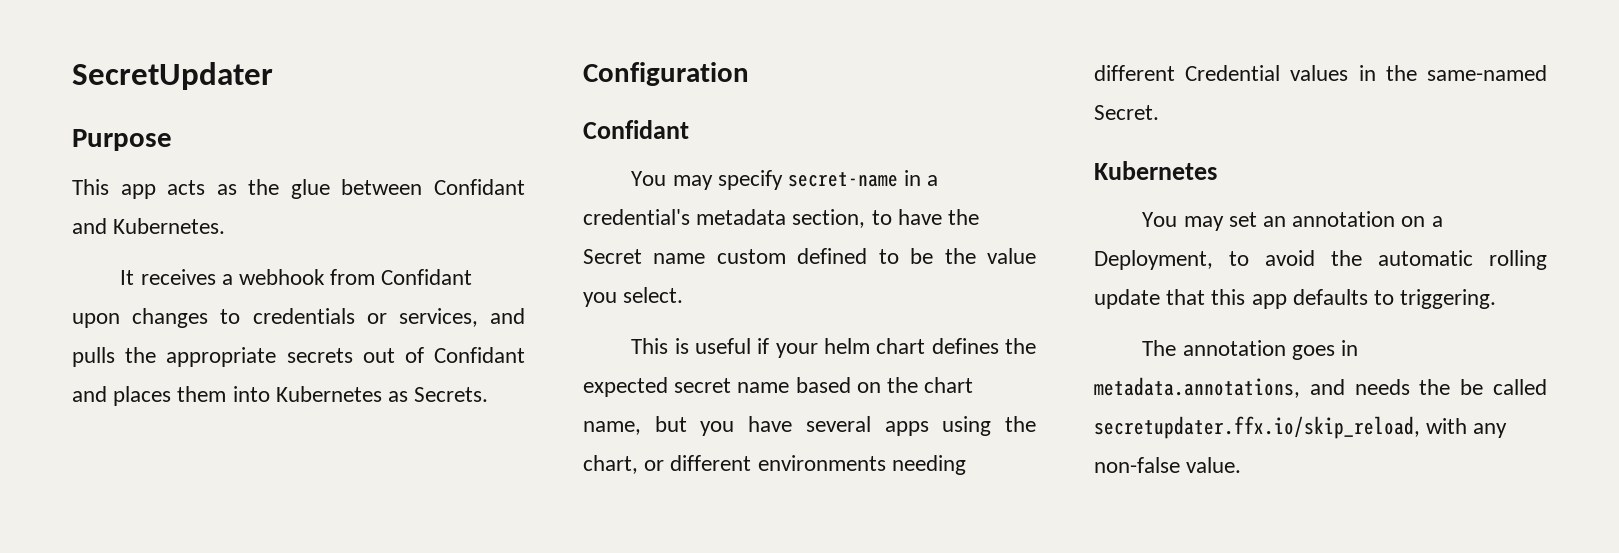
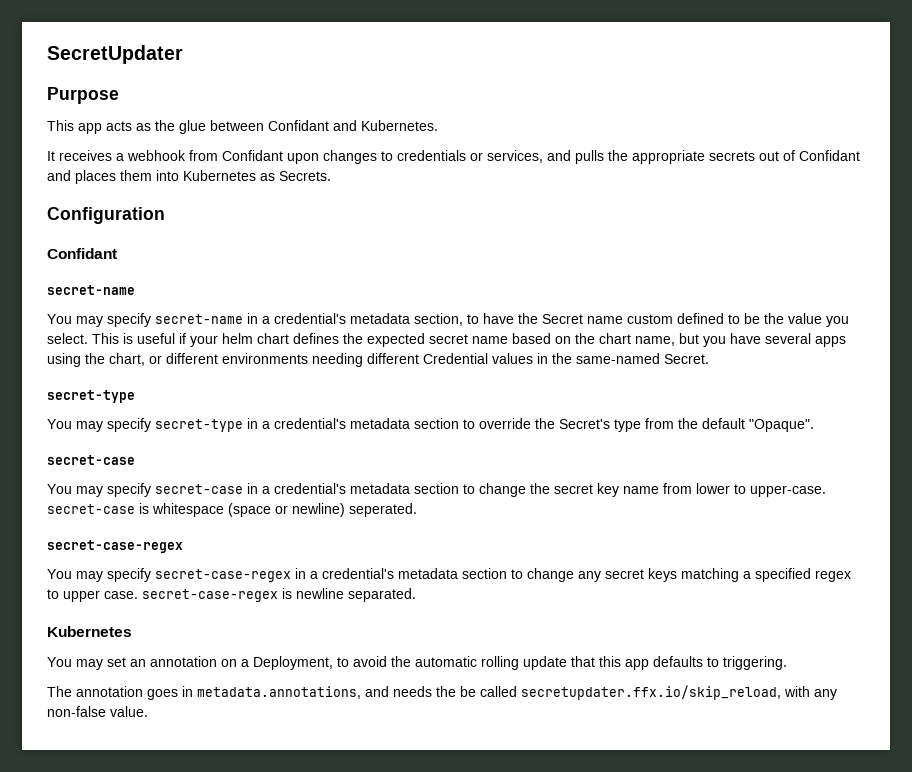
  Configuration
  Confidant
+ secret-name
- You may specify secret-name in a credential's metadata section, to have the Secret name custom defined to be the value you select.
- This is useful if your helm chart defines the expected secret name based on the chart name, but you have several apps using the chart, or different environments needing different Credential values in the same-named Secret.
+ You may specify secret-name in a credential's metadata section, to have the Secret name custom defined to be the value you select. This is useful if your helm chart defines the expected secret name based on the chart name, but you have several apps using the chart, or different environments needing different Credential values in the same-named Secret.
+ secret-type
+ You may specify secret-type in a credential's metadata section to override the Secret's type from the default "Opaque".
+ secret-case
+ You may specify secret-case in a credential's metadata section to change the secret key name from lower to upper-case. secret-case is whitespace (space or newline) seperated.
+ secret-case-regex
+ You may specify secret-case-regex in a credential's metadata section to change any secret keys matching a specified regex to upper case. secret-case-regex is newline separated.

